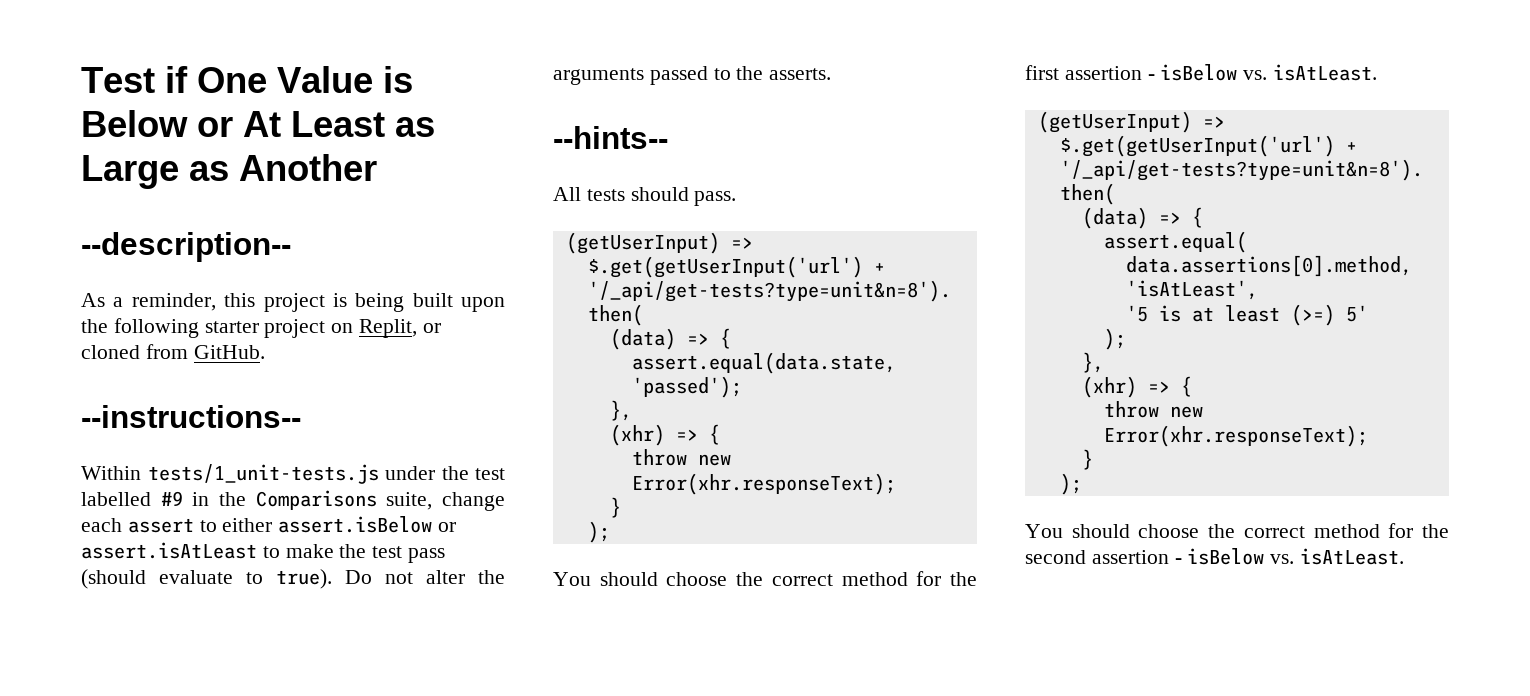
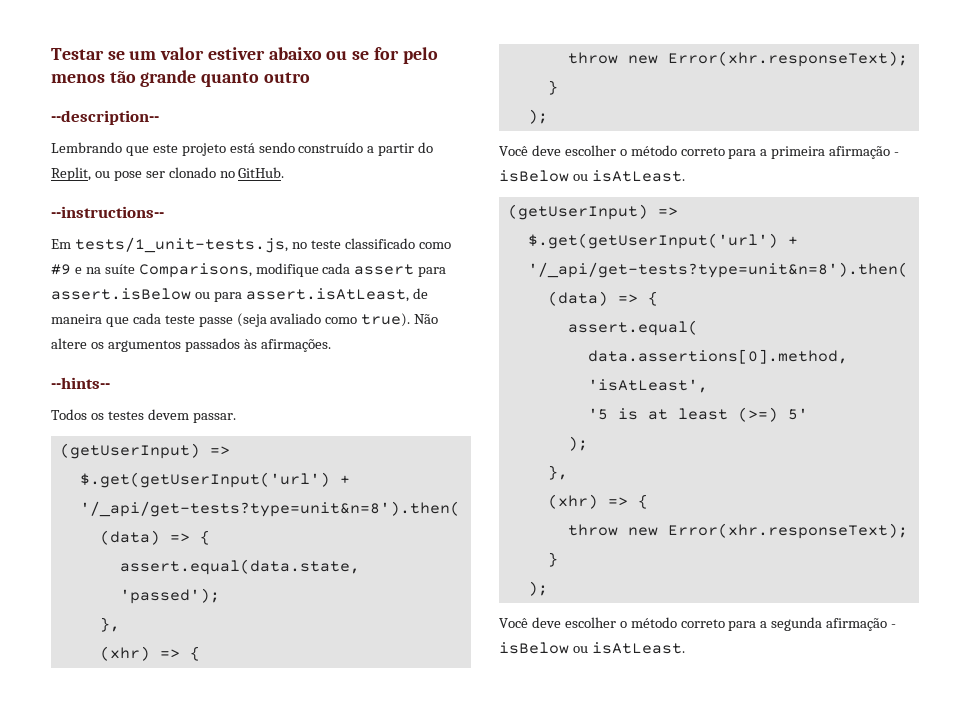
- Test if One Value is Below or At Least as Large as Another
+ Testar se um valor estiver abaixo ou se for pelo menos tão grande quanto outro
  --description--
- As a reminder, this project is being built upon the following starter project on Replit, or cloned from GitHub.
+ Lembrando que este projeto está sendo construído a partir do Replit, ou pose ser clonado no GitHub.
  --instructions--
- Within tests/1_unit-tests.js under the test labelled #9 in the Comparisons suite, change each assert to either assert.isBelow or assert.isAtLeast to make the test pass (should evaluate to true). Do not alter the arguments passed to the asserts.
+ Em tests/1_unit-tests.js, no teste classificado como #9 e na suíte Comparisons, modifique cada assert para assert.isBelow ou para assert.isAtLeast, de maneira que cada teste passe (seja avaliado como true). Não altere os argumentos passados às afirmações.
  --hints--
- All tests should pass.
+ Todos os testes devem passar.
- You should choose the correct method for the first assertion - isBelow vs. isAtLeast.
+ Você deve escolher o método correto para a primeira afirmação - isBelow ou isAtLeast.
- You should choose the correct method for the second assertion - isBelow vs. isAtLeast.
+ Você deve escolher o método correto para a segunda afirmação - isBelow ou isAtLeast.

